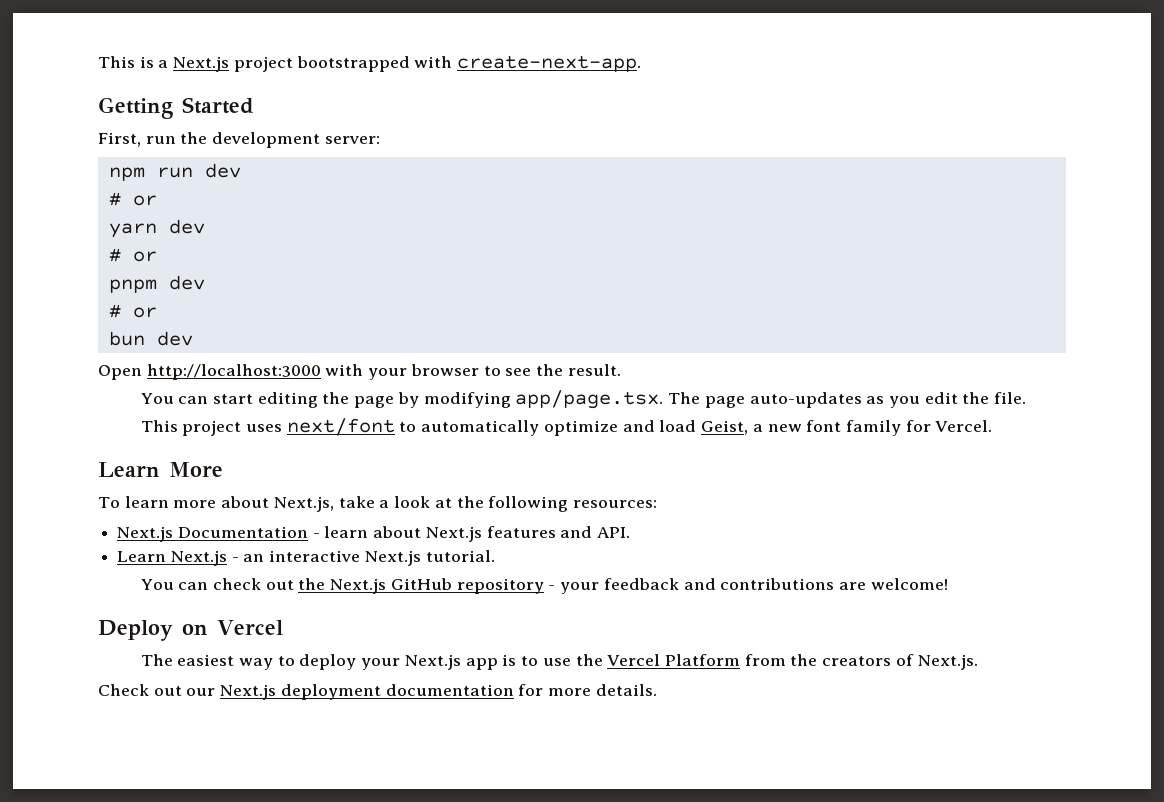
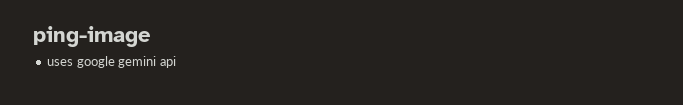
- This is a Next.js project bootstrapped with create-next-app.
- Getting Started
- First, run the development server:
- npm run dev
- # or
- yarn dev
- # or
- pnpm dev
- # or
- bun dev
- Open http://localhost:3000 with your browser to see the result.
- You can start editing the page by modifying app/page.tsx. The page auto-updates as you edit the file.
- This project uses next/font to automatically optimize and load Geist, a new font family for Vercel.
- Learn More
- To learn more about Next.js, take a look at the following resources:
- Next.js Documentation - learn about Next.js features and API.
- Learn Next.js - an interactive Next.js tutorial.
- You can check out the Next.js GitHub repository - your feedback and contributions are welcome!
- Deploy on Vercel
- The easiest way to deploy your Next.js app is to use the Vercel Platform from the creators of Next.js.
- Check out our Next.js deployment documentation for more details.
+ ping-image
+ uses google gemini api

